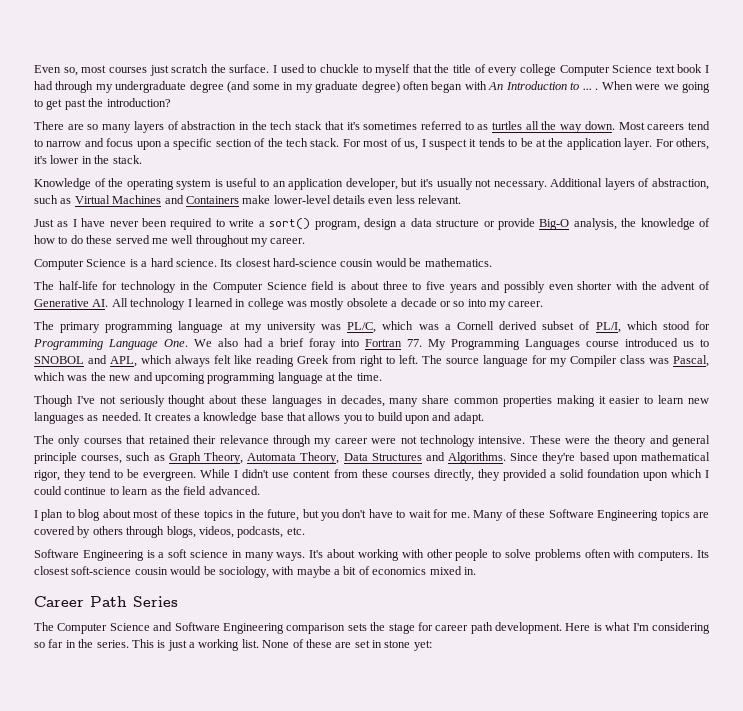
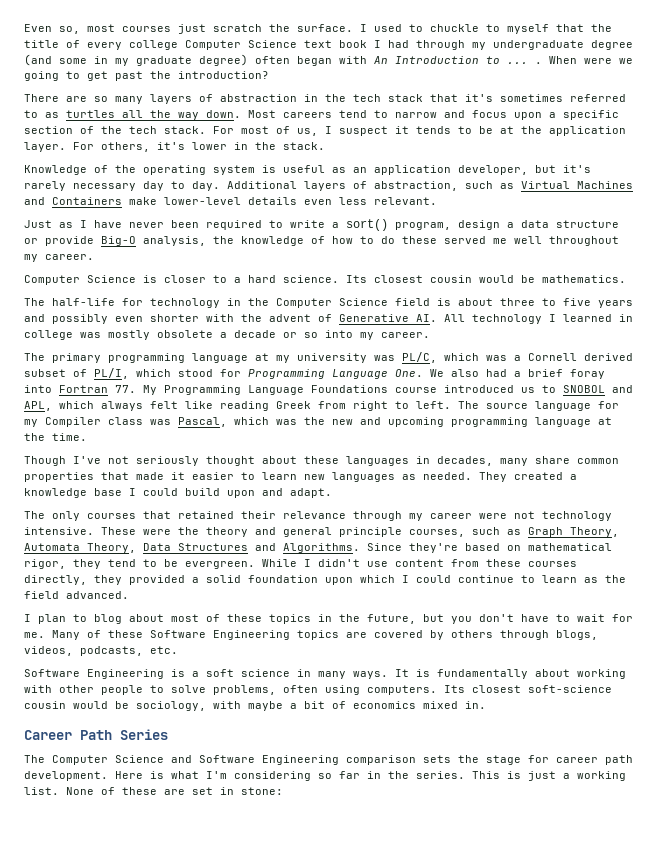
- Knowledge of the operating system is useful to an application developer, but it's usually not necessary.
+ Knowledge of the operating system is useful as an application developer, but it's rarely necessary day to day.
- Computer Science is a hard science.
+ Computer Science is closer to a hard science.
- Its closest hard-science cousin would be mathematics.
+ Its closest cousin would be mathematics.
- The primary programming language at my university was PL/C, which was a Cornell derived subset of PL/I, which stood for Programming Language One. We also had a brief foray into Fortran 77. My Programming Languages course introduced us to SNOBOL and APL, which always felt like reading Greek from right to left.
+ The primary programming language at my university was PL/C, which was a Cornell derived subset of PL/I, which stood for Programming Language One. We also had a brief foray into Fortran 77. My Programming Language Foundations course introduced us to SNOBOL and APL, which always felt like reading Greek from right to left.
- Though I've not seriously thought about these languages in decades, many share common properties making it easier to learn new languages as needed.
+ Though I've not seriously thought about these languages in decades, many share common properties that made it easier to learn new languages as needed.
- It creates a knowledge base that allows you to build upon and adapt.
+ They created a knowledge base I could build upon and adapt.
- Since they're based upon mathematical rigor, they tend to be evergreen.
+ Since they're based on mathematical rigor, they tend to be evergreen.
- It's about working with other people to solve problems often with computers.
+ It is fundamentally about working with other people to solve problems, often using computers.
- None of these are set in stone yet:
+ None of these are set in stone:

